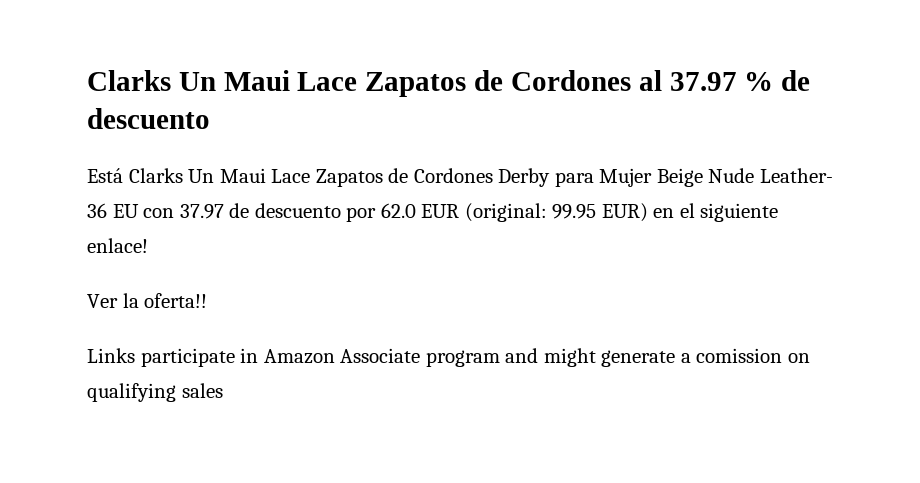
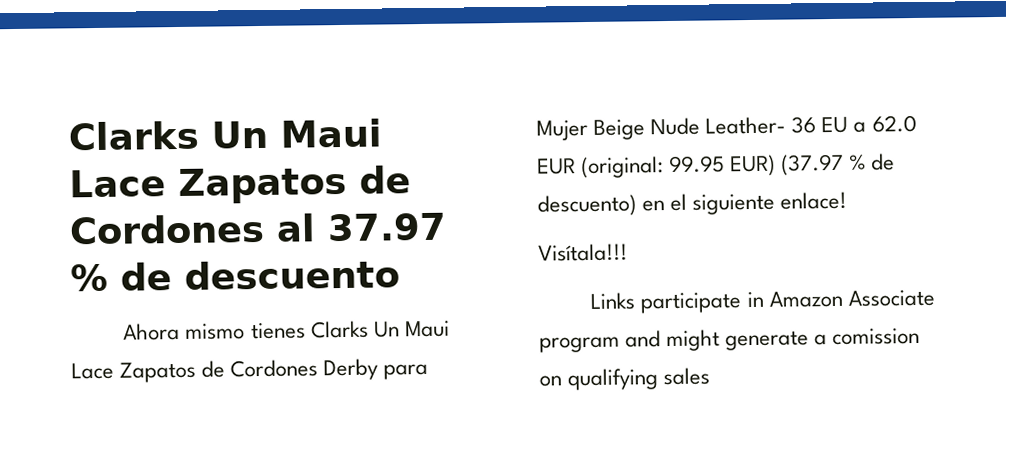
- Está Clarks Un Maui Lace Zapatos de Cordones Derby para Mujer Beige Nude Leather- 36 EU con 37.97 de descuento por 62.0 EUR (original: 99.95 EUR) en el siguiente enlace!
+ Ahora mismo tienes Clarks Un Maui Lace Zapatos de Cordones Derby para Mujer Beige Nude Leather- 36 EU a 62.0 EUR (original: 99.95 EUR) (37.97 % de descuento) en el siguiente enlace!
- Ver la oferta!!
+ Visítala!!!

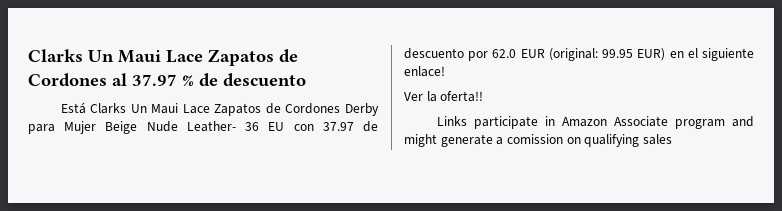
- Ahora mismo tienes Clarks Un Maui Lace Zapatos de Cordones Derby para Mujer Beige Nude Leather- 36 EU a 62.0 EUR (original: 99.95 EUR) (37.97 % de descuento) en el siguiente enlace!
+ Está Clarks Un Maui Lace Zapatos de Cordones Derby para Mujer Beige Nude Leather- 36 EU con 37.97 de descuento por 62.0 EUR (original: 99.95 EUR) en el siguiente enlace!
- Visítala!!!
+ Ver la oferta!!

